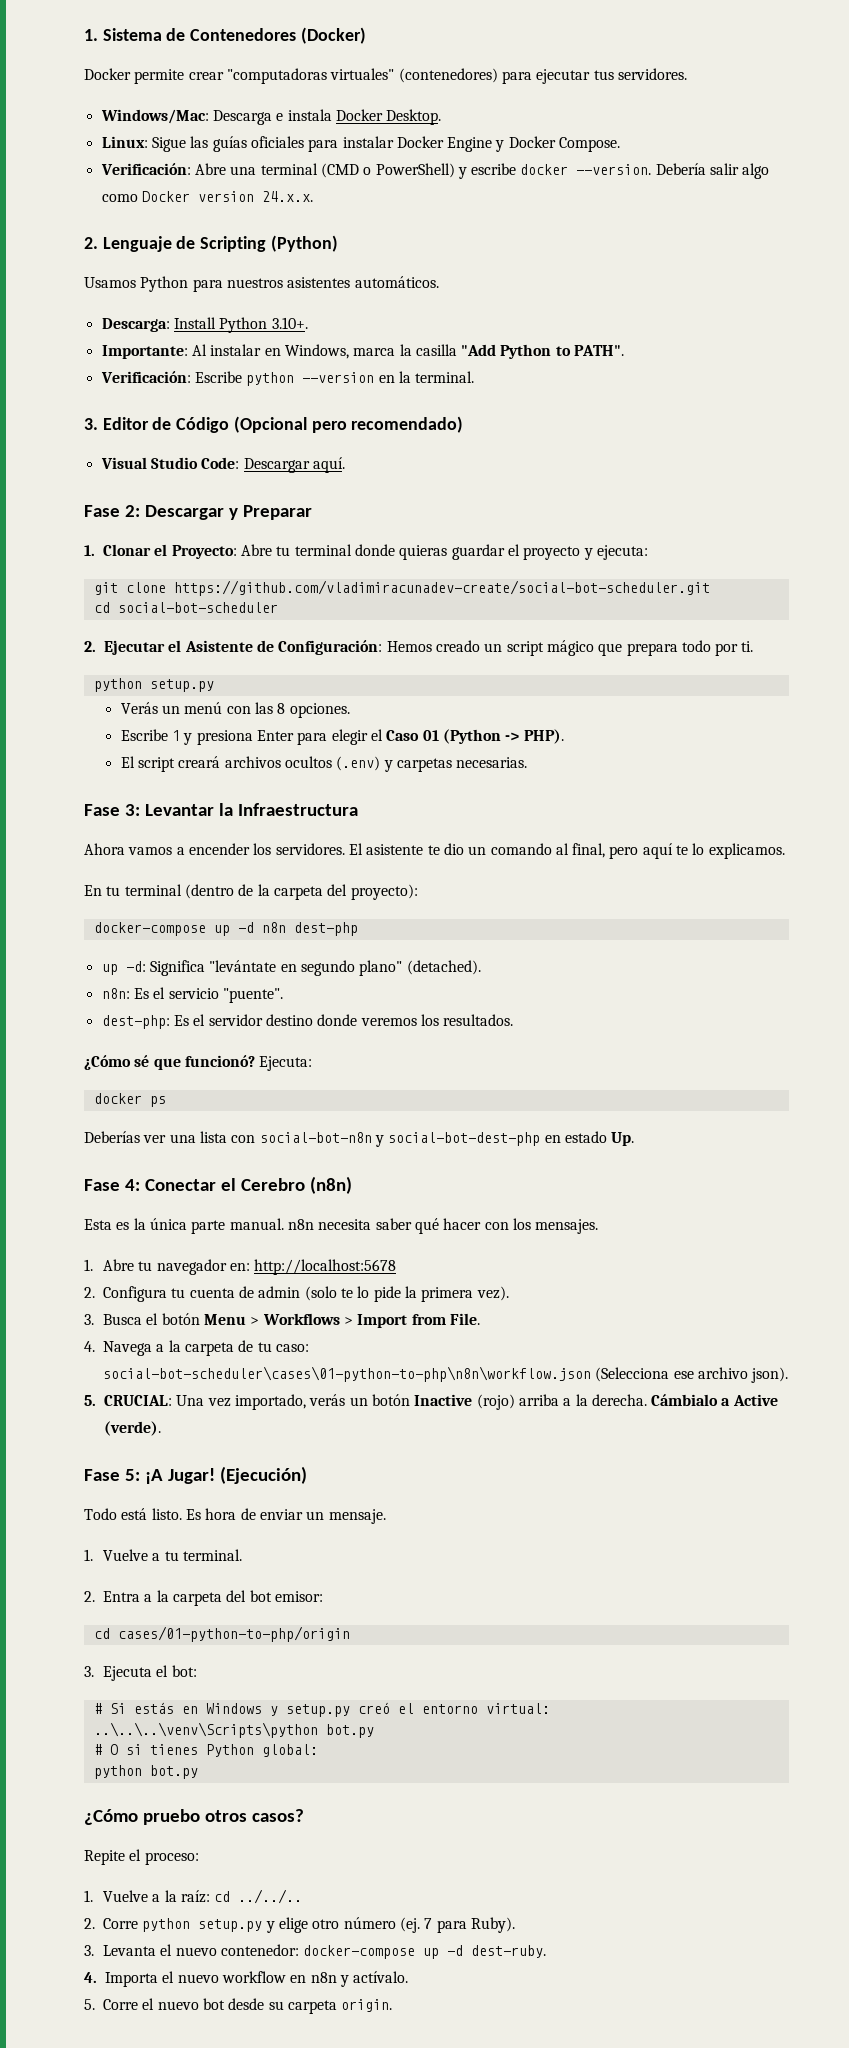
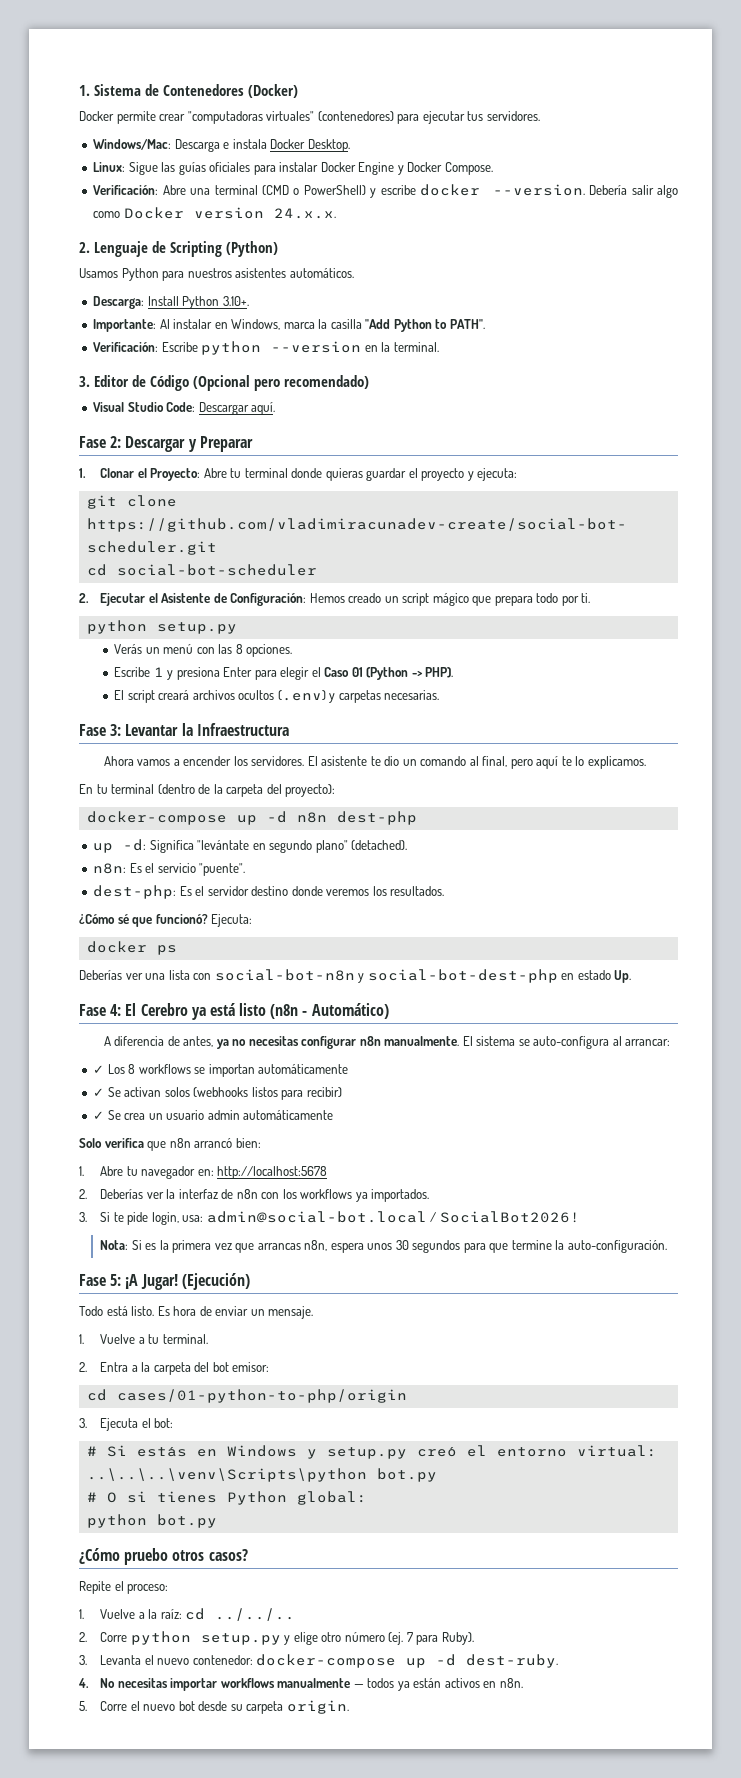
- Fase 4: Conectar el Cerebro (n8n)
- Esta es la única parte manual. n8n necesita saber qué hacer con los mensajes.
+ Fase 4: El Cerebro ya está listo (n8n - Automático)
+ A diferencia de antes, ya no necesitas configurar n8n manualmente. El sistema se auto-configura al arrancar:
+ ✓ Los 8 workflows se importan automáticamente
+ ✓ Se activan solos (webhooks listos para recibir)
+ ✓ Se crea un usuario admin automáticamente
+ Solo verifica que n8n arrancó bien:
- 2. Configura tu cuenta de admin (solo te lo pide la primera vez).
- 3. Busca el botón Menu > Workflows > Import from File.
- 4. Navega a la carpeta de tu caso: social-bot-scheduler\cases\01-python-to-php\n8n\workflow.json (Selecciona ese archivo json).
- 5. CRUCIAL: Una vez importado, verás un botón Inactive (rojo) arriba a la derecha. Cámbialo a Active (verde).
+ 2. Deberías ver la interfaz de n8n con los workflows ya importados.
+ 3. Si te pide login, usa: admin@social-bot.local / SocialBot2026!
+ Nota: Si es la primera vez que arrancas n8n, espera unos 30 segundos para que termine la auto-configuración.
- 4. Importa el nuevo workflow en n8n y actívalo.
+ 4. No necesitas importar workflows manualmente — todos ya están activos en n8n.

